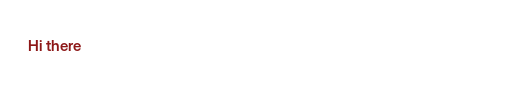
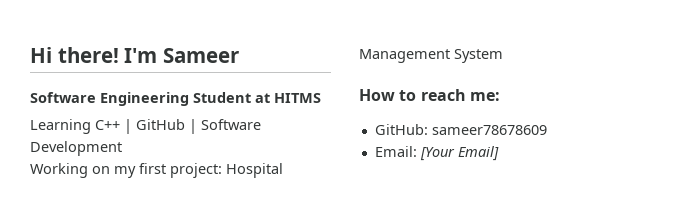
- Hi there
+ Hi there! I'm Sameer
+ Software Engineering Student at HITMS
+ Learning C++ | GitHub | Software Development
+ Working on my first project: Hospital Management System
+ How to reach me:
+ GitHub: sameer78678609
+ Email: [Your Email]

